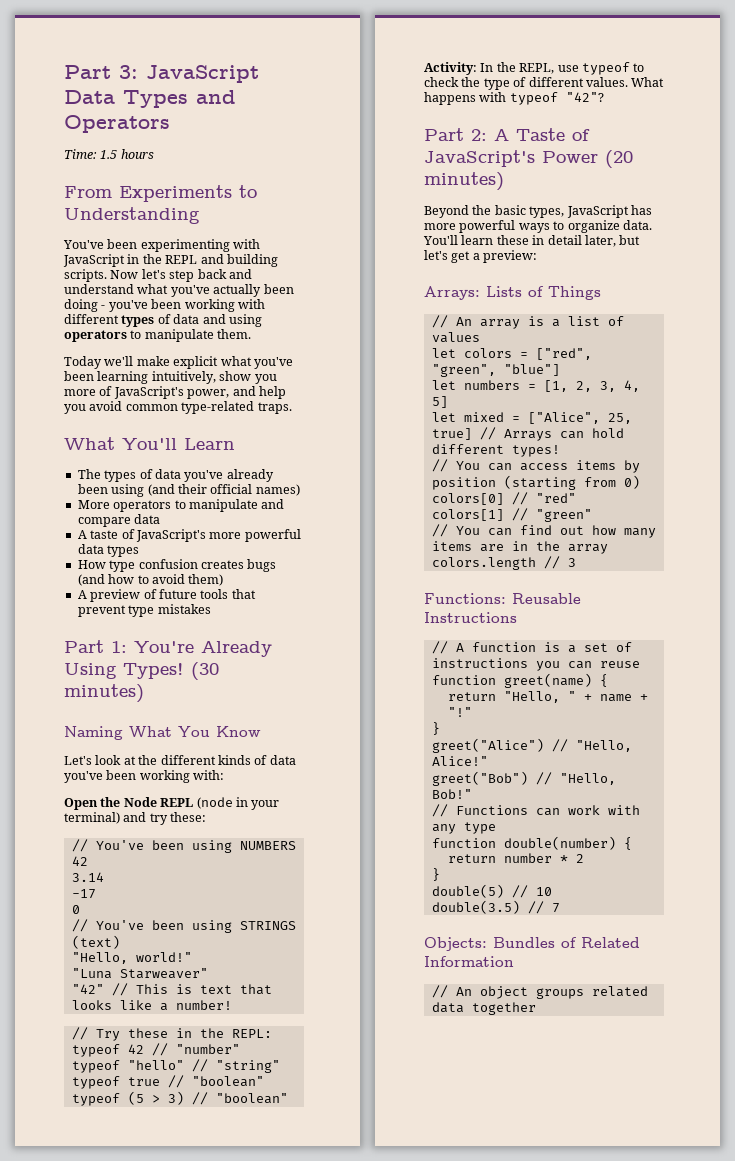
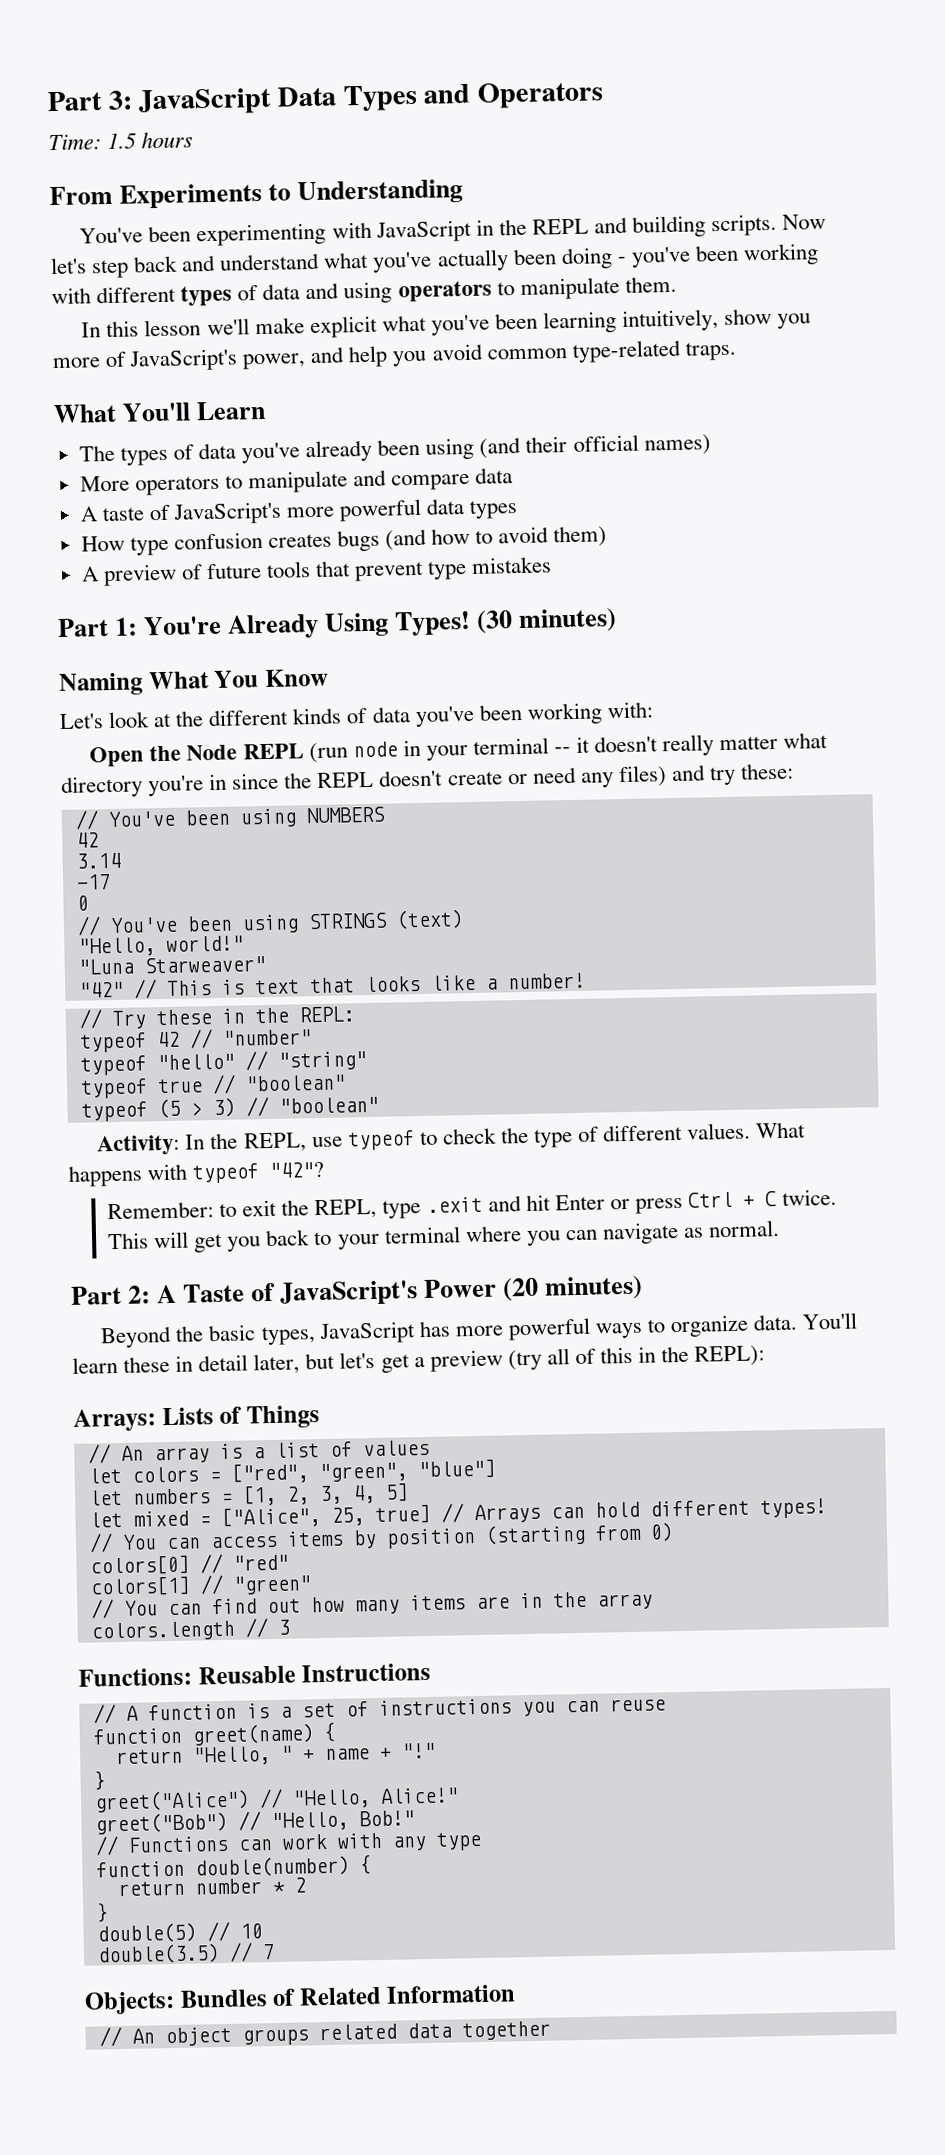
- Today we'll make explicit what you've been learning intuitively, show you more of JavaScript's power, and help you avoid common type-related traps.
+ In this lesson we'll make explicit what you've been learning intuitively, show you more of JavaScript's power, and help you avoid common type-related traps.
- Open the Node REPL (node in your terminal) and try these:
+ Open the Node REPL (run node in your terminal -- it doesn't really matter what directory you're in since the REPL doesn't create or need any files) and try these:
+ Remember: to exit the REPL, type .exit and hit Enter or press Ctrl + C twice. This will get you back to your terminal where you can navigate as normal.
- You'll learn these in detail later, but let's get a preview:
+ You'll learn these in detail later, but let's get a preview (try all of this in the REPL):

